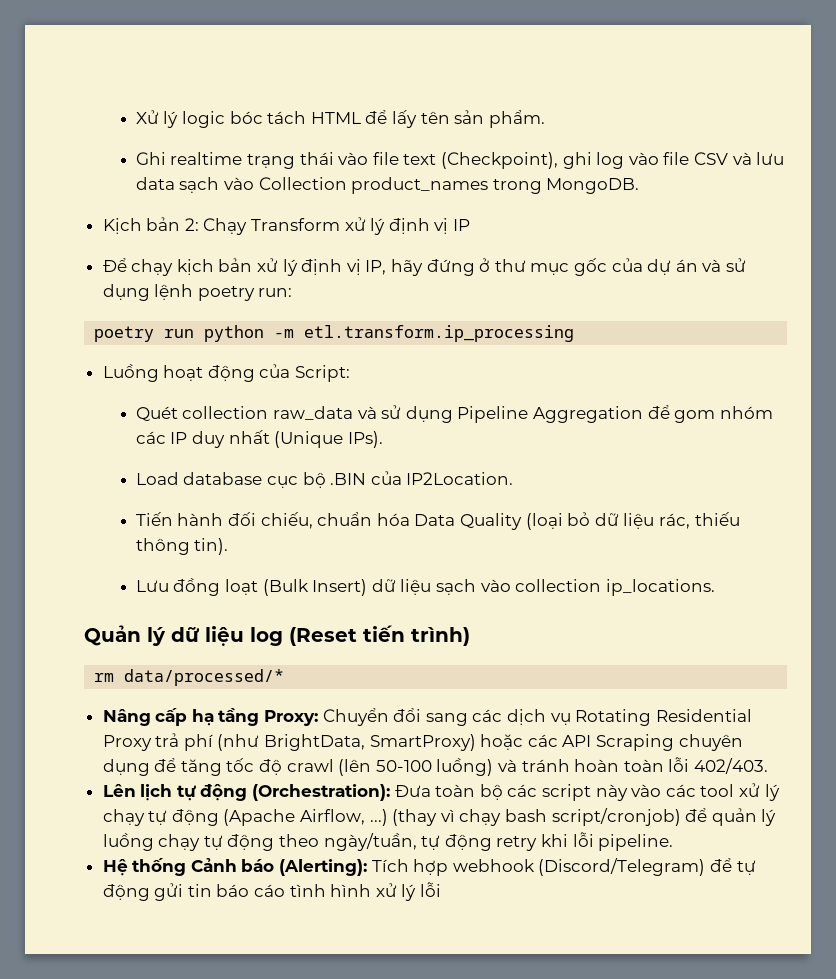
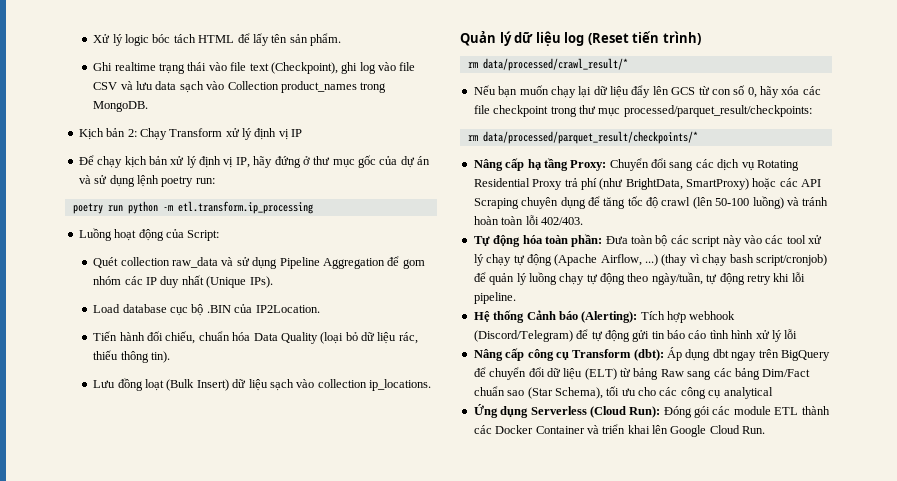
- rm data/processed/*
+ rm data/processed/crawl_result/*
+ Nếu bạn muốn chạy lại dữ liệu đẩy lên GCS từ con số 0, hãy xóa các file checkpoint trong thư mục processed/parquet_result/checkpoints:
+ rm data/processed/parquet_result/checkpoints/*
- Lên lịch tự động (Orchestration): Đưa toàn bộ các script này vào các tool xử lý chạy tự động (Apache Airflow, ...)
+ Tự động hóa toàn phần: Đưa toàn bộ các script này vào các tool xử lý chạy tự động (Apache Airflow, ...)
+ Nâng cấp công cụ Transform (dbt): Áp dụng dbt ngay trên BigQuery để chuyển đổi dữ liệu (ELT) từ bảng Raw sang các bảng Dim/Fact chuẩn sao (Star Schema), tối ưu cho các công cụ analytical
+ Ứng dụng Serverless (Cloud Run): Đóng gói các module ETL thành các Docker Container và triển khai lên Google Cloud Run.

